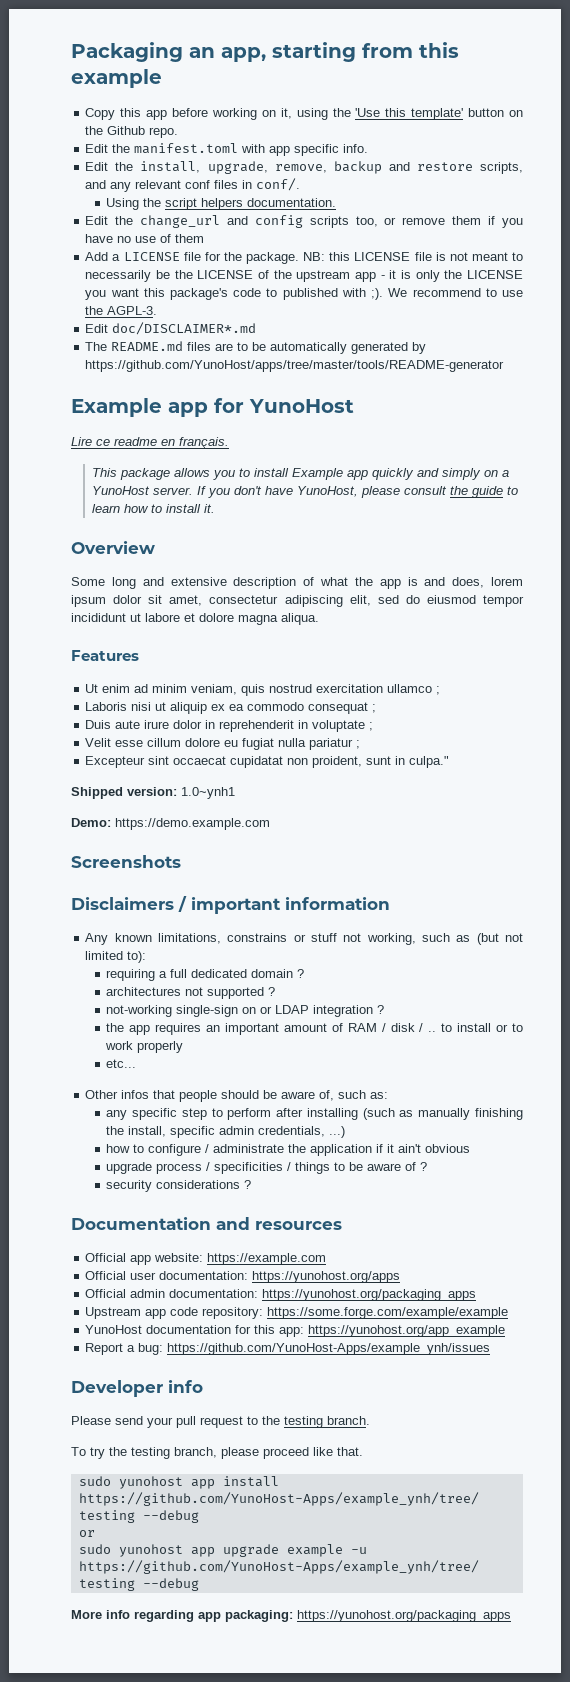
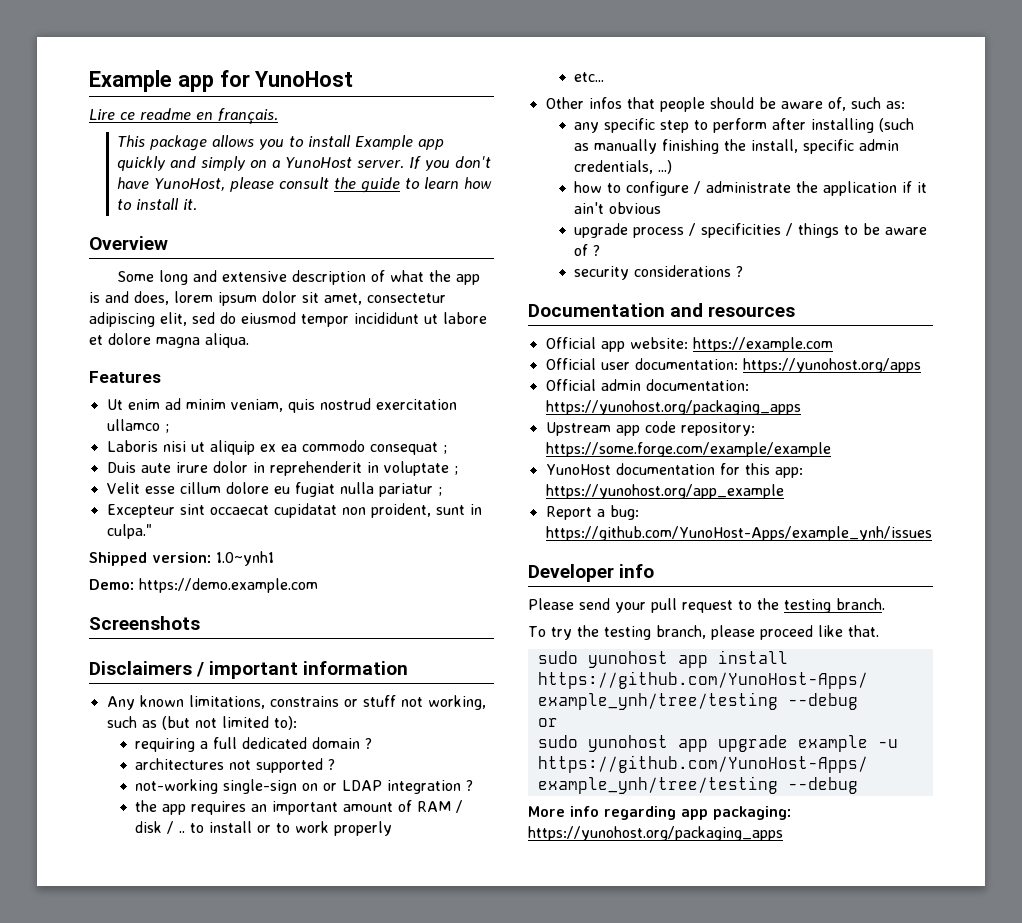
- Packaging an app, starting from this example
- Copy this app before working on it, using the 'Use this template' button on the Github repo.
- Edit the manifest.toml with app specific info.
- Edit the install, upgrade, remove, backup and restore scripts, and any relevant conf files in conf/.
- Using the script helpers documentation.
- Edit the change_url and config scripts too, or remove them if you have no use of them
- Add a LICENSE file for the package. NB: this LICENSE file is not meant to necessarily be the LICENSE of the upstream app - it is only the LICENSE you want this package's code to published with ;). We recommend to use the AGPL-3.
- Edit doc/DISCLAIMER*.md
- The README.md files are to be automatically generated by https://github.com/YunoHost/apps/tree/master/tools/README-generator

